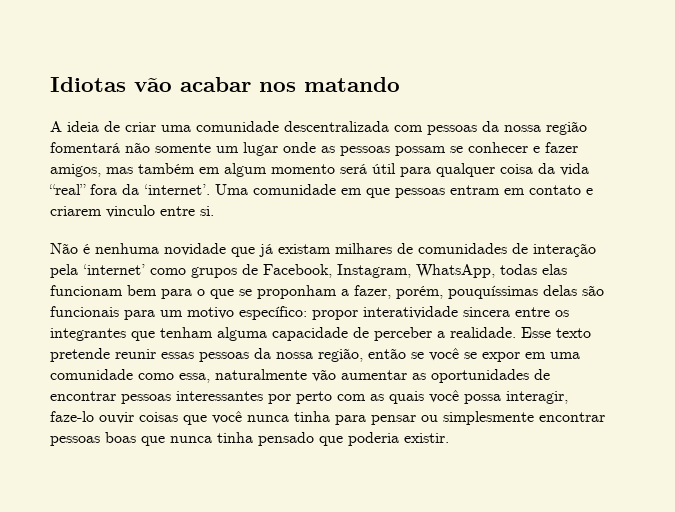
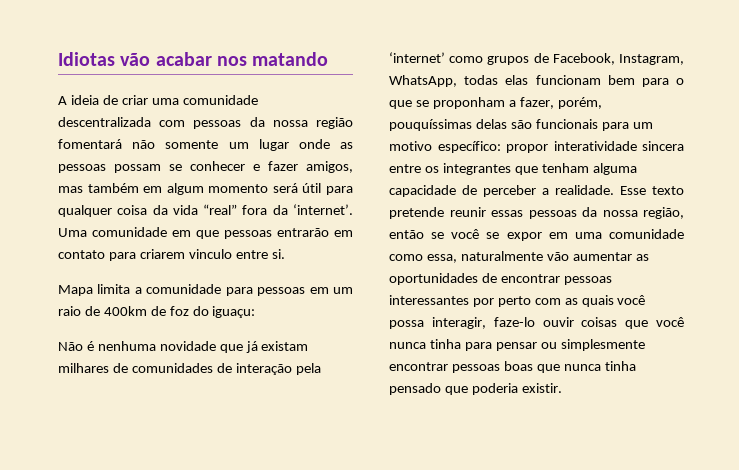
- Uma comunidade em que pessoas entram em contato e criarem vinculo entre si.
+ Uma comunidade em que pessoas entrarão em contato para criarem vinculo entre si.
+ Mapa limita a comunidade para pessoas em um raio de 400km de foz do iguaçu:

